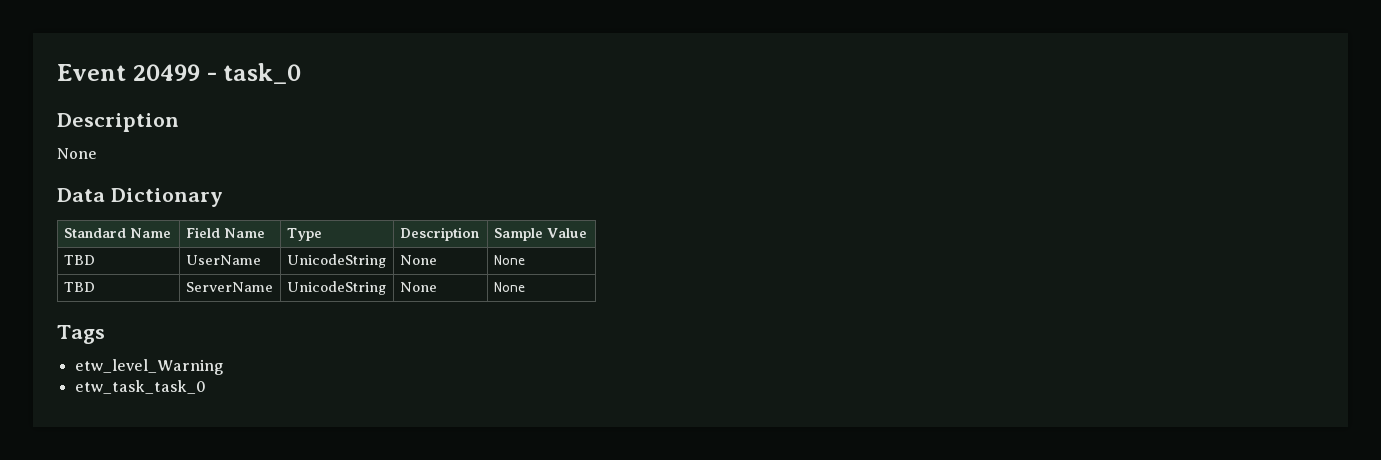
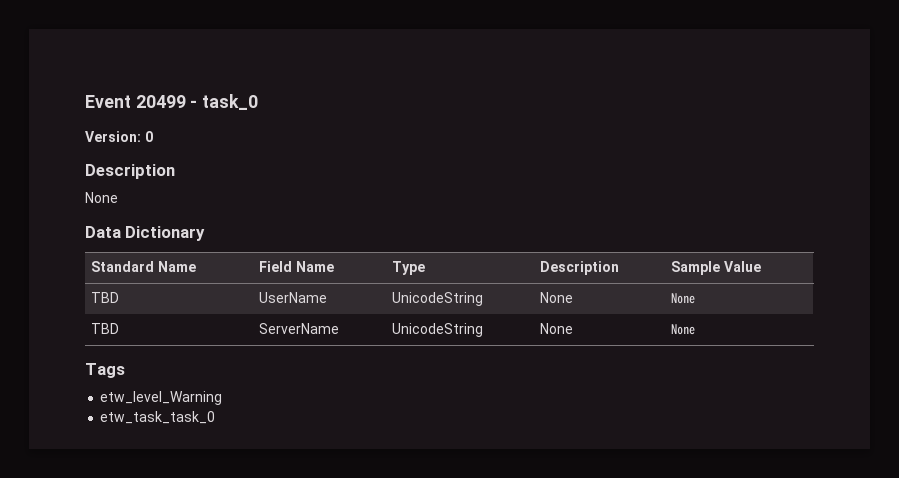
+ Version: 0

